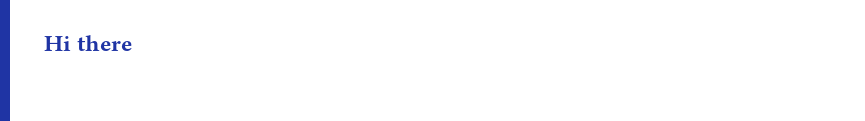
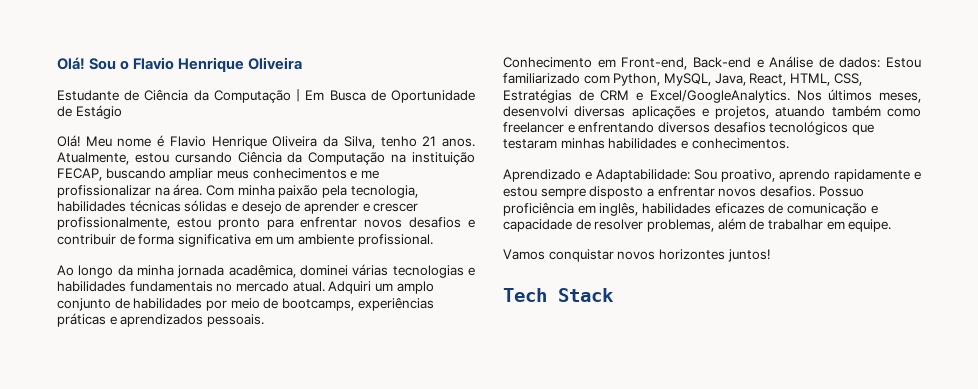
- Hi there
+ Olá! Sou o Flavio Henrique Oliveira
+ Estudante de Ciência da Computação | Em Busca de Oportunidade de Estágio
+ Olá! Meu nome é Flavio Henrique Oliveira da Silva, tenho 21 anos. Atualmente, estou cursando Ciência da Computação na instituição FECAP, buscando ampliar meus conhecimentos e me profissionalizar na área. Com minha paixão pela tecnologia, habilidades técnicas sólidas e desejo de aprender e crescer profissionalmente, estou pronto para enfrentar novos desafios e contribuir de forma significativa em um ambiente profissional.
+ Ao longo da minha jornada acadêmica, dominei várias tecnologias e habilidades fundamentais no mercado atual. Adquiri um amplo conjunto de habilidades por meio de bootcamps, experiências práticas e aprendizados pessoais.
+ Conhecimento em Front-end, Back-end e Análise de dados: Estou familiarizado com Python, MySQL, Java, React, HTML, CSS, Estratégias de CRM e Excel/GoogleAnalytics. Nos últimos meses, desenvolvi diversas aplicações e projetos, atuando também como freelancer e enfrentando diversos desafios tecnológicos que testaram minhas habilidades e conhecimentos.
+ Aprendizado e Adaptabilidade: Sou proativo, aprendo rapidamente e estou sempre disposto a enfrentar novos desafios. Possuo proficiência em inglês, habilidades eficazes de comunicação e capacidade de resolver problemas, além de trabalhar em equipe.
+ Vamos conquistar novos horizontes juntos!
+ Tech Stack

